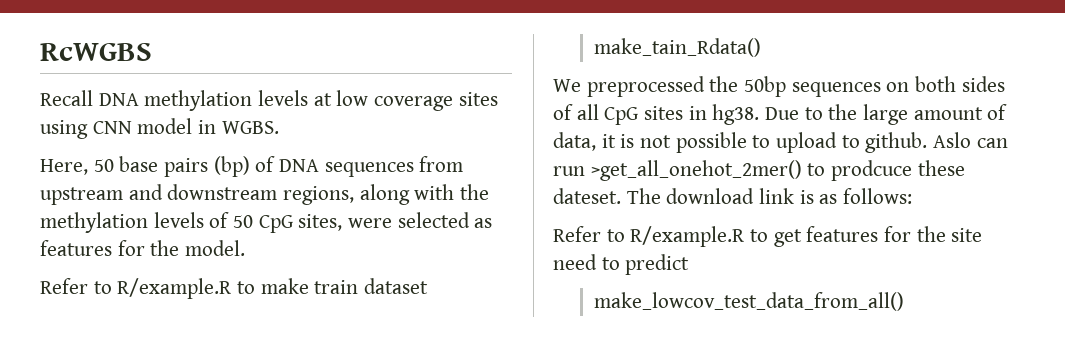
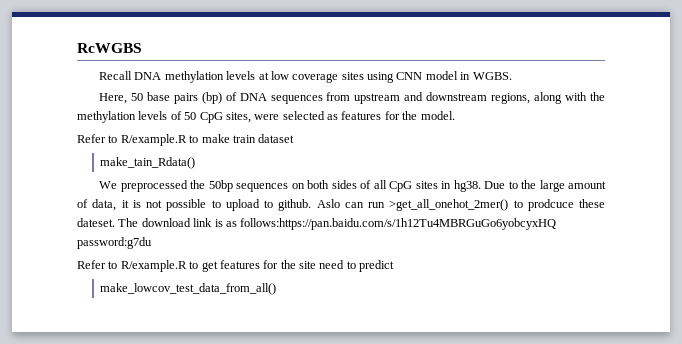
- The download link is as follows:
+ The download link is as follows:https://pan.baidu.com/s/1h12Tu4MBRGuGo6yobcyxHQ password:g7du

